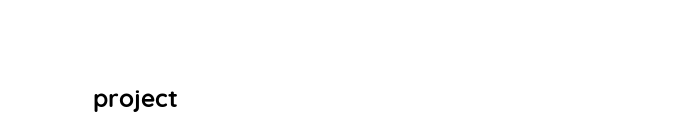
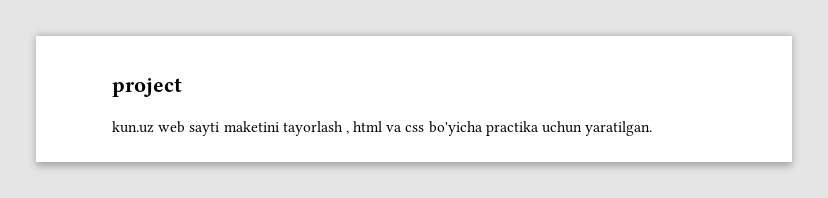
+ kun.uz web sayti maketini tayorlash , html va css bo'yicha practika uchun yaratilgan.

